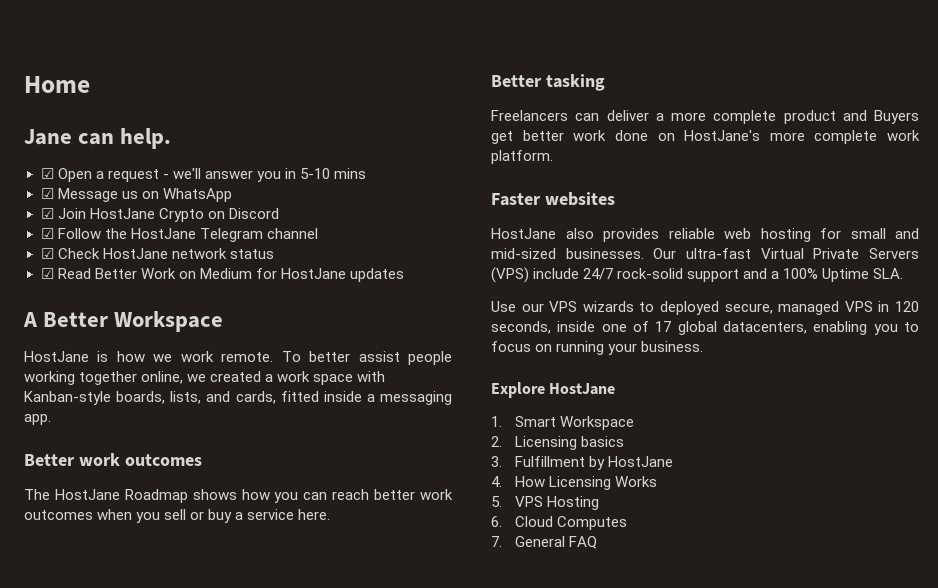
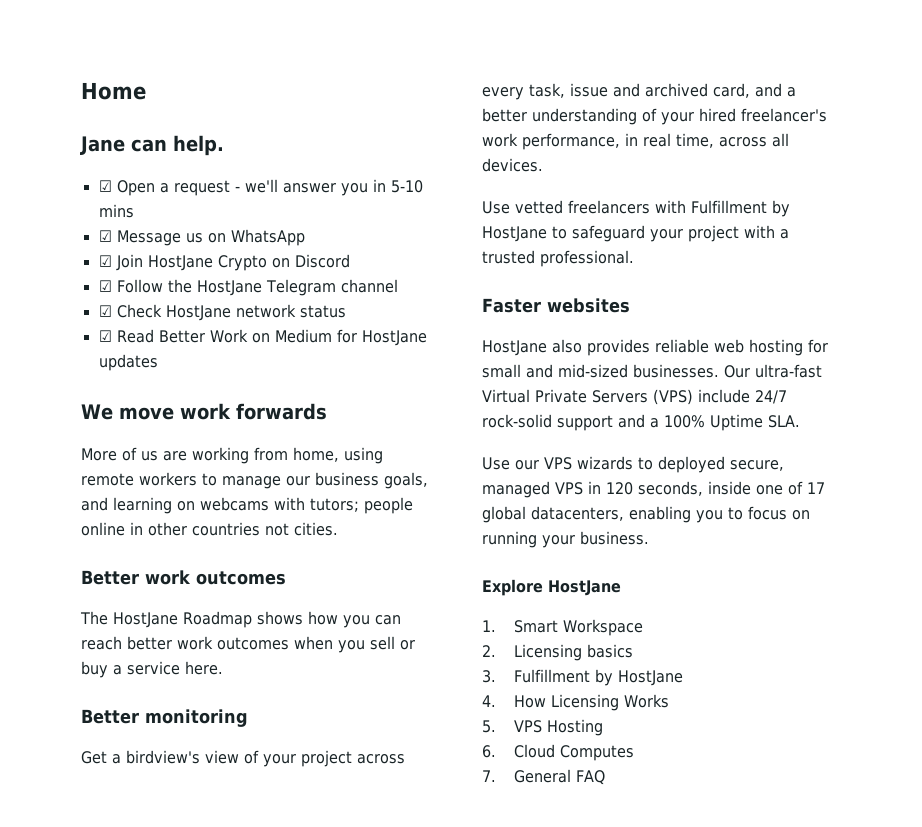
- A Better Workspace
- HostJane is how we work remote. To better assist people working together online, we created a work space with Kanban-style boards, lists, and cards, fitted inside a messaging app.
+ We move work forwards
+ More of us are working from home, using remote workers to manage our business goals, and learning on webcams with tutors; people online in other countries not cities.
- Better tasking
- Freelancers can deliver a more complete product and Buyers get better work done on HostJane's more complete work platform.
+ Better monitoring
+ Get a birdview's view of your project across every task, issue and archived card, and a better understanding of your hired freelancer's work performance, in real time, across all devices.
+ Use vetted freelancers with Fulfillment by HostJane to safeguard your project with a trusted professional.

